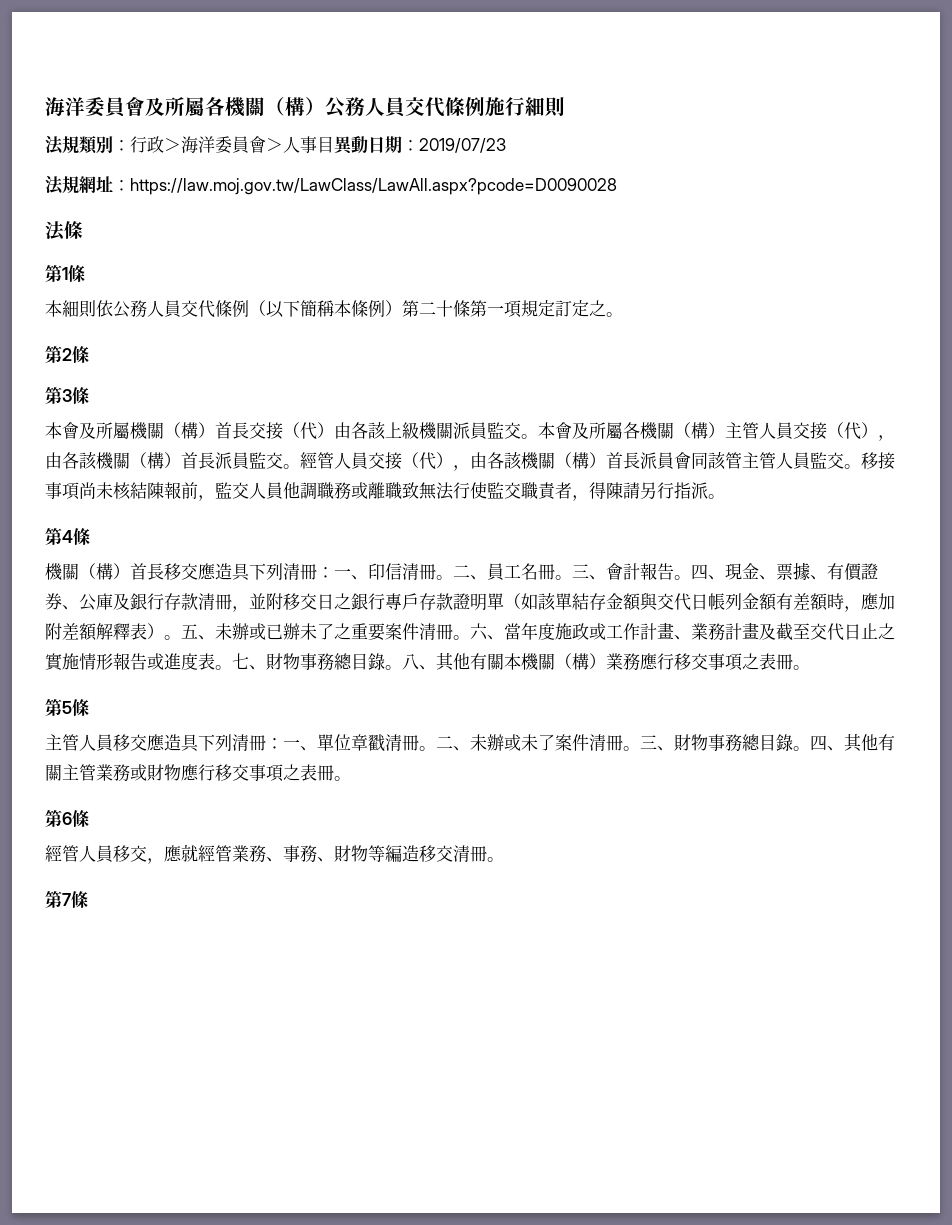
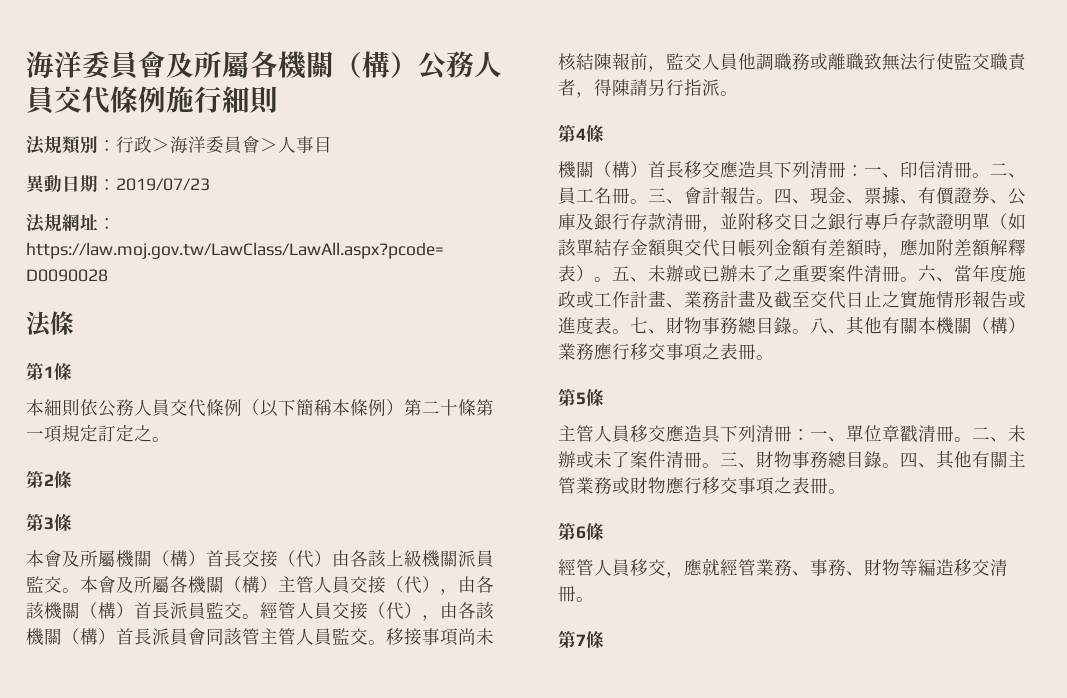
- 法規類別：行政＞海洋委員會＞人事目異動日期：2019/07/23
+ 法規類別：行政＞海洋委員會＞人事目
+ 異動日期：2019/07/23

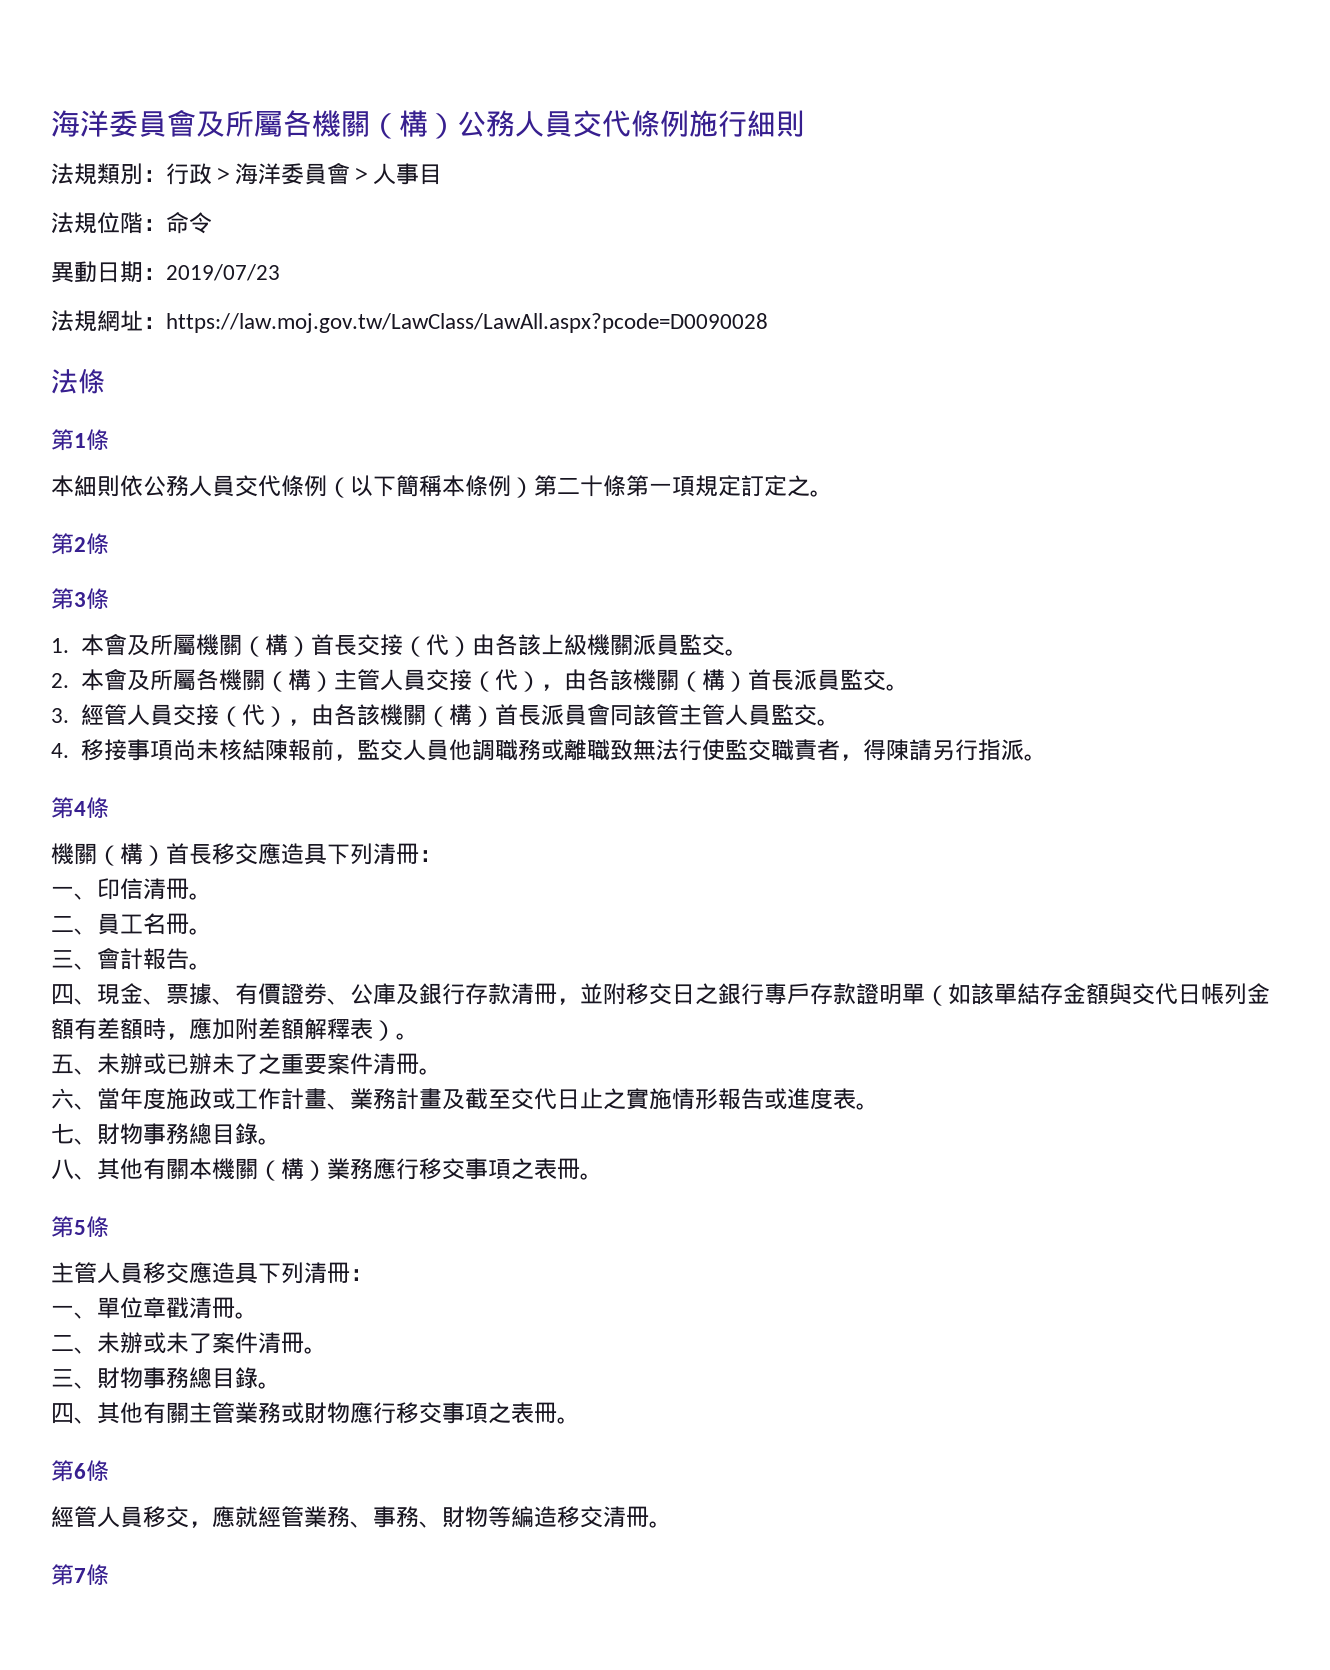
+ 法規位階：命令
- 本會及所屬機關（構）首長交接（代）由各該上級機關派員監交。本會及所屬各機關（構）主管人員交接（代），由各該機關（構）首長派員監交。經管人員交接（代），由各該機關（構）首長派員會同該管主管人員監交。移接事項尚未核結陳報前，監交人員他調職務或離職致無法行使監交職責者，得陳請另行指派。
+ 1.本會及所屬機關（構）首長交接（代）由各該上級機關派員監交。
+ 2.本會及所屬各機關（構）主管人員交接（代），由各該機關（構）首長派員監交。
+ 3.經管人員交接（代），由各該機關（構）首長派員會同該管主管人員監交。
+ 4.移接事項尚未核結陳報前，監交人員他調職務或離職致無法行使監交職責者，得陳請另行指派。
- 機關（構）首長移交應造具下列清冊：一、印信清冊。二、員工名冊。三、會計報告。四、現金、票據、有價證券、公庫及銀行存款清冊，並附移交日之銀行專戶存款證明單（如該單結存金額與交代日帳列金額有差額時，應加附差額解釋表）。五、未辦或已辦未了之重要案件清冊。六、當年度施政或工作計畫、業務計畫及截至交代日止之實施情形報告或進度表。七、財物事務總目錄。八、其他有關本機關（構）業務應行移交事項之表冊。
+ 機關（構）首長移交應造具下列清冊：
+ 一、印信清冊。
+ 二、員工名冊。
+ 三、會計報告。
+ 四、現金、票據、有價證券、公庫及銀行存款清冊，並附移交日之銀行專戶存款證明單（如該單結存金額與交代日帳列金額有差額時，應加附差額解釋表）。
+ 五、未辦或已辦未了之重要案件清冊。
+ 六、當年度施政或工作計畫、業務計畫及截至交代日止之實施情形報告或進度表。
+ 七、財物事務總目錄。
+ 八、其他有關本機關（構）業務應行移交事項之表冊。
- 主管人員移交應造具下列清冊：一、單位章戳清冊。二、未辦或未了案件清冊。三、財物事務總目錄。四、其他有關主管業務或財物應行移交事項之表冊。
+ 主管人員移交應造具下列清冊：
+ 一、單位章戳清冊。
+ 二、未辦或未了案件清冊。
+ 三、財物事務總目錄。
+ 四、其他有關主管業務或財物應行移交事項之表冊。

